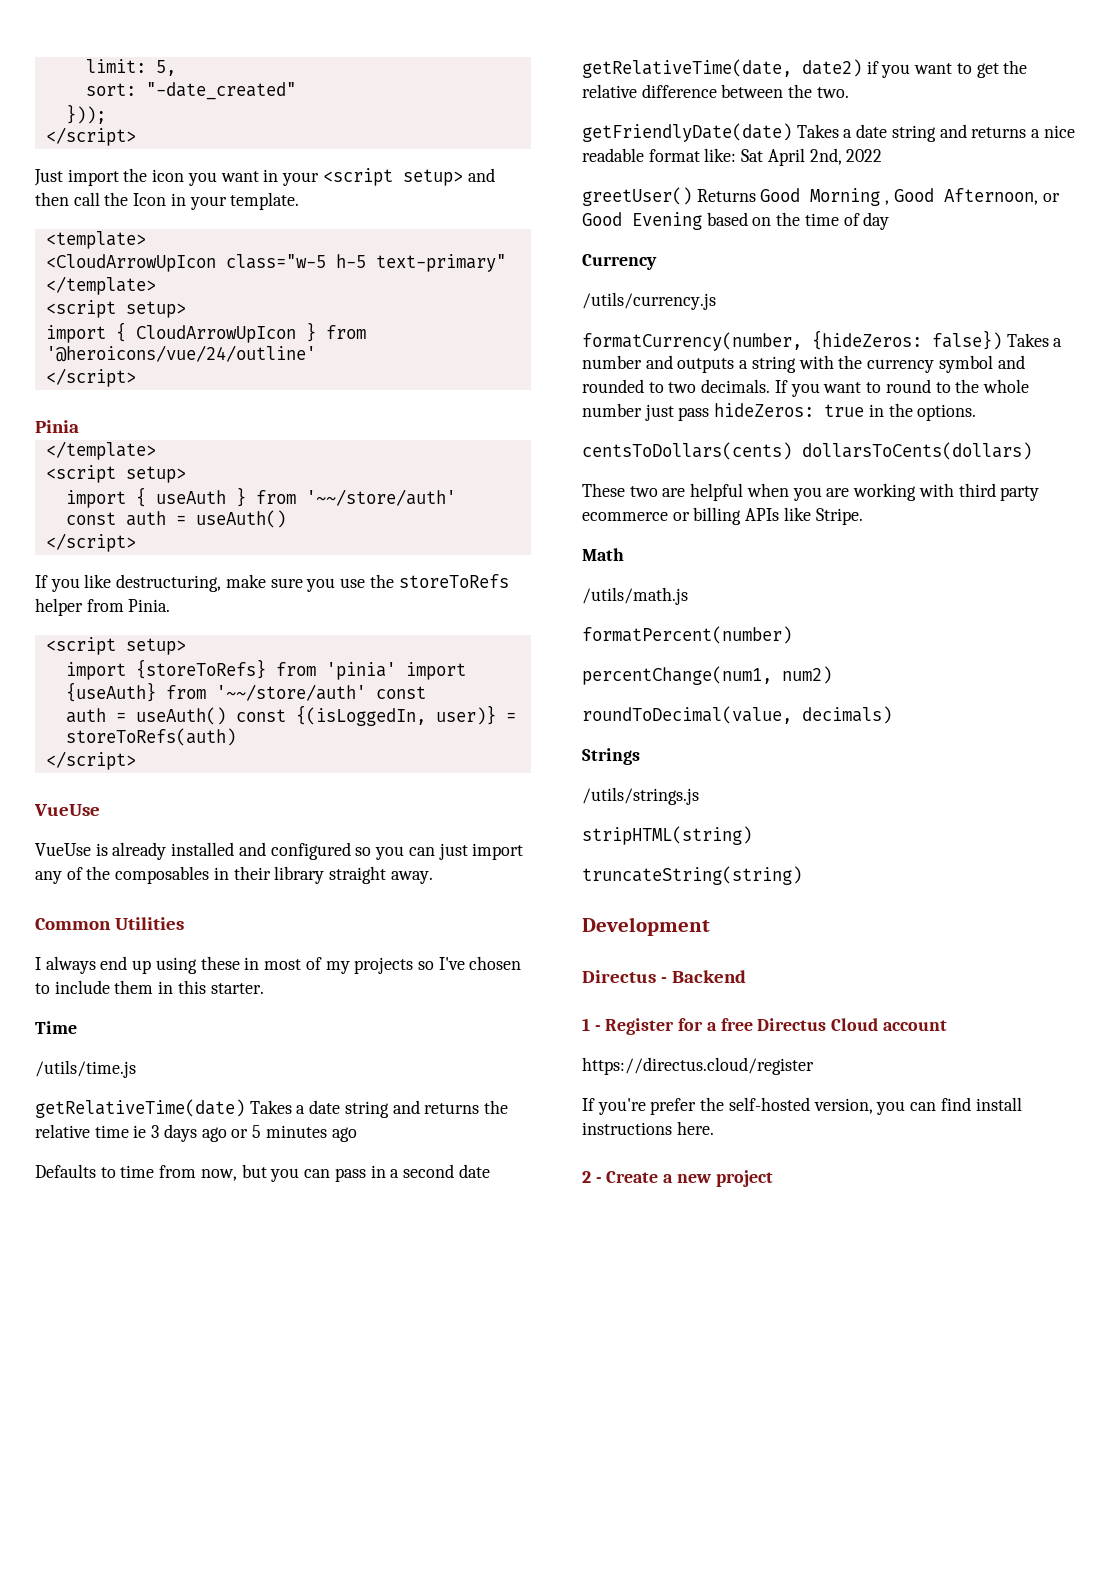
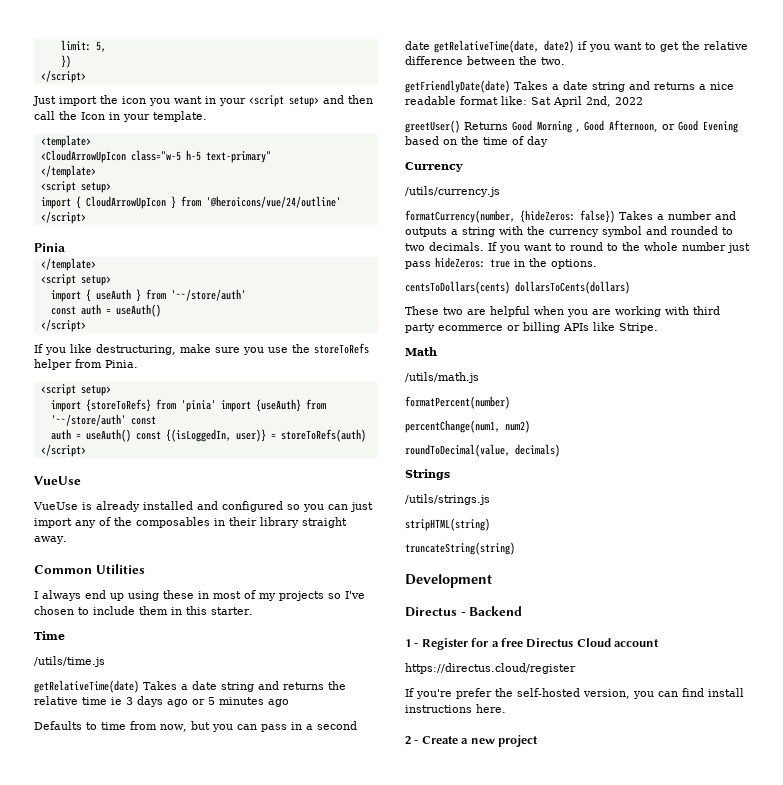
- sort: "-date_created"
- }));
+ })

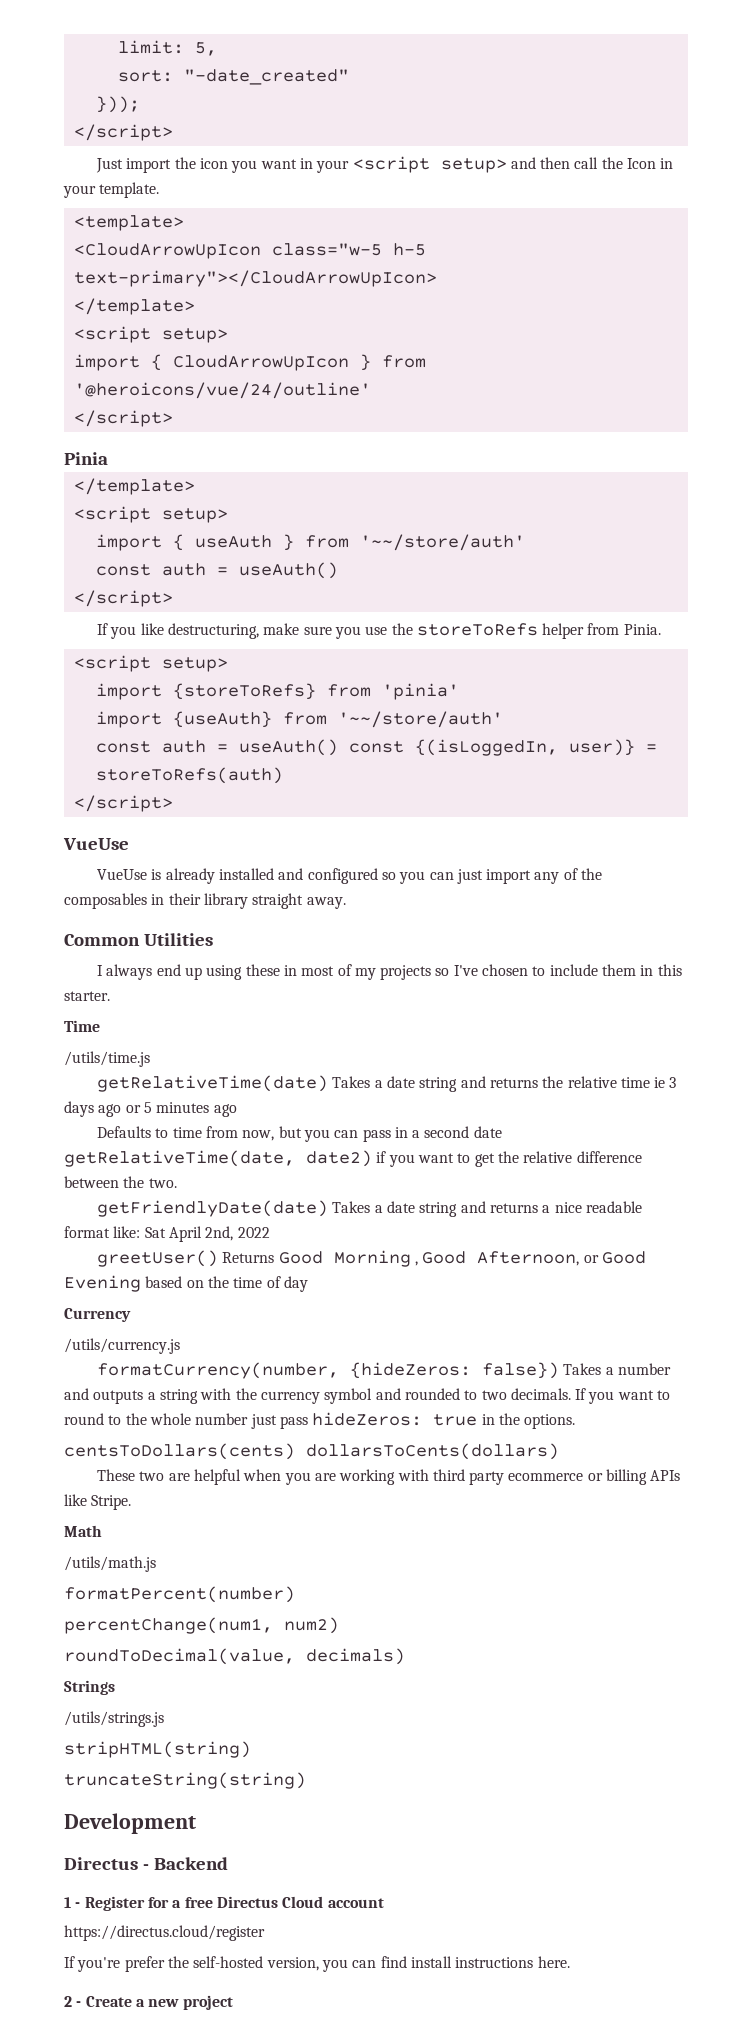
- })
+ sort: "-date_created"
+ }));
- <CloudArrowUpIcon class="w-5 h-5 text-primary"
+ <CloudArrowUpIcon class="w-5 h-5 text-primary"></CloudArrowUpIcon>
- import {storeToRefs} from 'pinia' import {useAuth} from '~~/store/auth' const
- auth = useAuth() const {(isLoggedIn, user)} = storeToRefs(auth)
+ import {storeToRefs} from 'pinia'
+ import {useAuth} from '~~/store/auth'
+ const auth = useAuth() const {(isLoggedIn, user)} = storeToRefs(auth)

